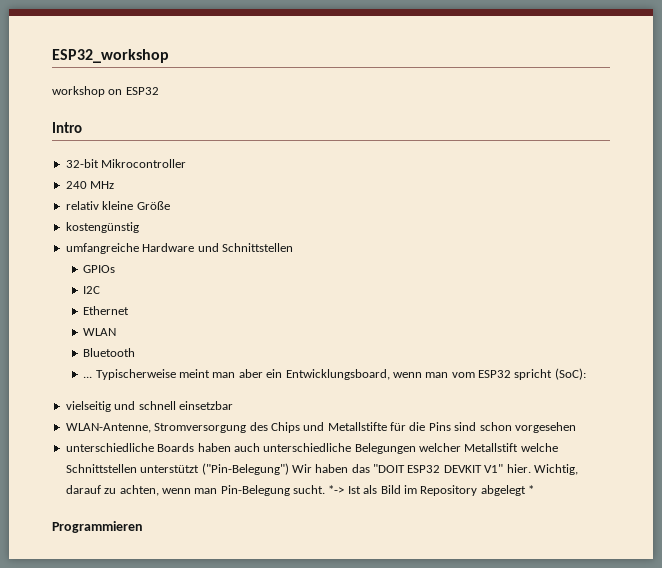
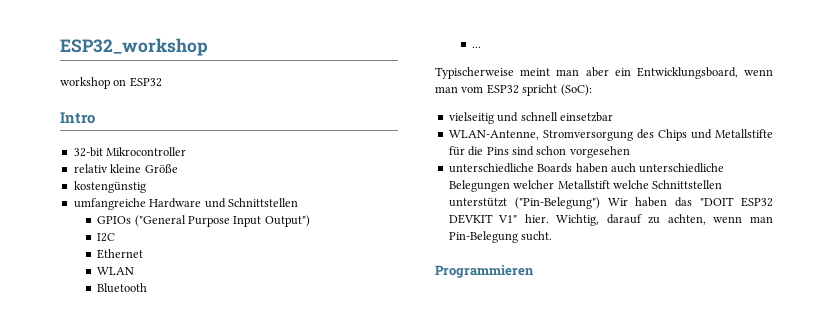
- 240 MHz
- GPIOs
+ GPIOs ("General Purpose Input Output")
- ... Typischerweise meint man aber ein Entwicklungsboard, wenn man vom ESP32 spricht (SoC):
+ ...
+ Typischerweise meint man aber ein Entwicklungsboard, wenn man vom ESP32 spricht (SoC):
- *-> Ist als Bild im Repository abgelegt *

